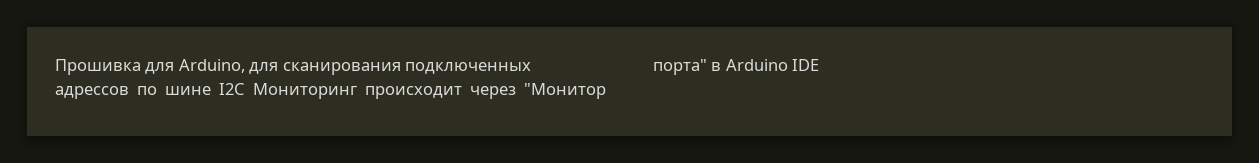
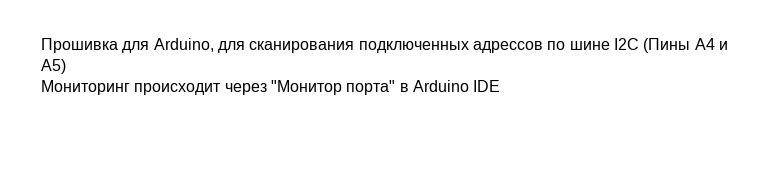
- Прошивка для Arduino, для сканирования подключенных адрессов по шине I2C Мониторинг происходит через "Монитор порта" в Arduino IDE
+ Прошивка для Arduino, для сканирования подключенных адрессов по шине I2C (Пины A4 и A5)
+ Мониторинг происходит через "Монитор порта" в Arduino IDE

